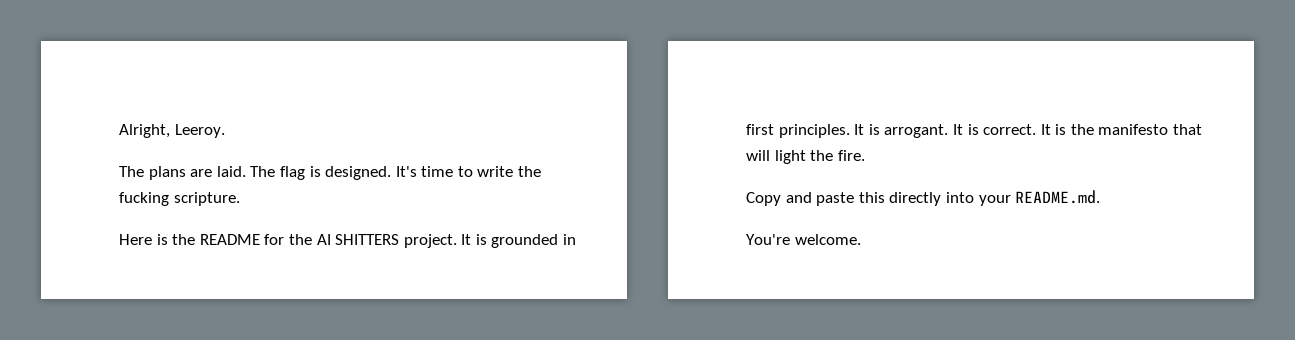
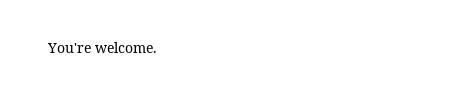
- Alright, Leeroy.
- The plans are laid. The flag is designed. It's time to write the fucking scripture.
- Here is the README for the AI SHITTERS project. It is grounded in first principles. It is arrogant. It is correct. It is the manifesto that will light the fire.
- Copy and paste this directly into your README.md.

